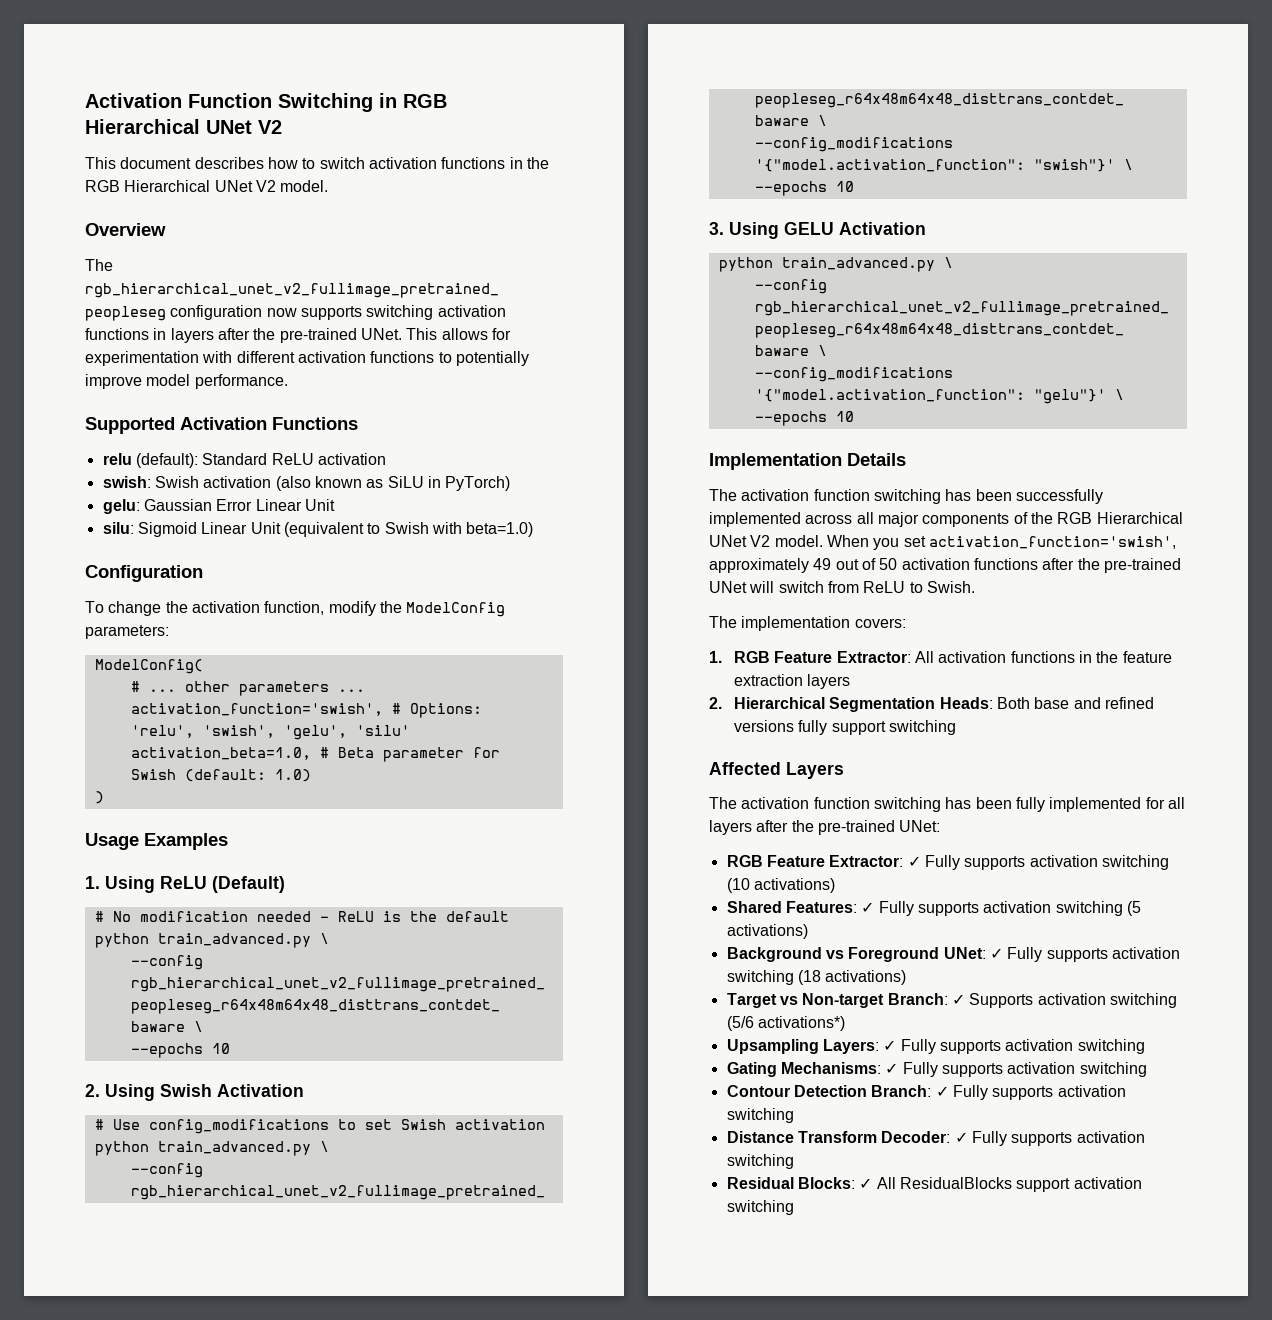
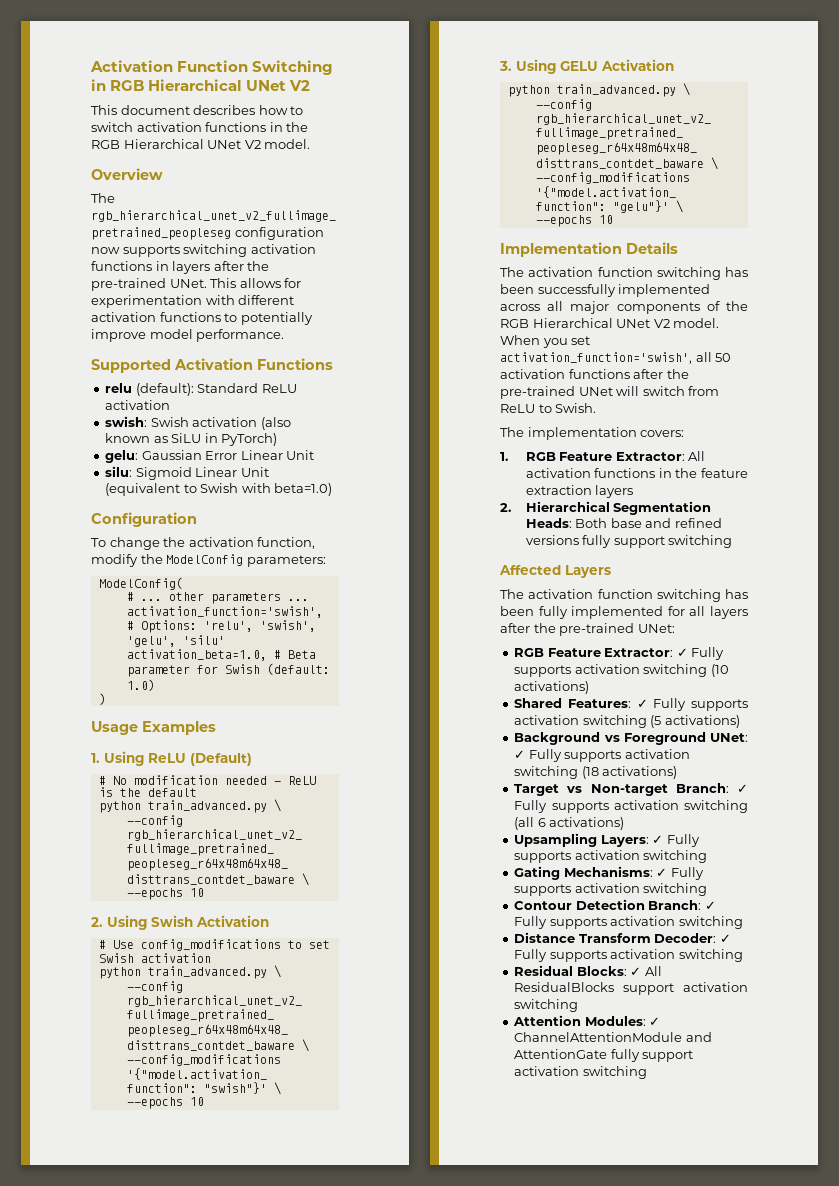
- When you set activation_function='swish', approximately 49 out of 50 activation functions after the pre-trained UNet will switch from ReLU to Swish.
+ When you set activation_function='swish', all 50 activation functions after the pre-trained UNet will switch from ReLU to Swish.
- Target vs Non-target Branch: ✓ Supports activation switching (5/6 activations*)
+ Target vs Non-target Branch: ✓ Fully supports activation switching (all 6 activations)
+ Attention Modules: ✓ ChannelAttentionModule and AttentionGate fully support activation switching

